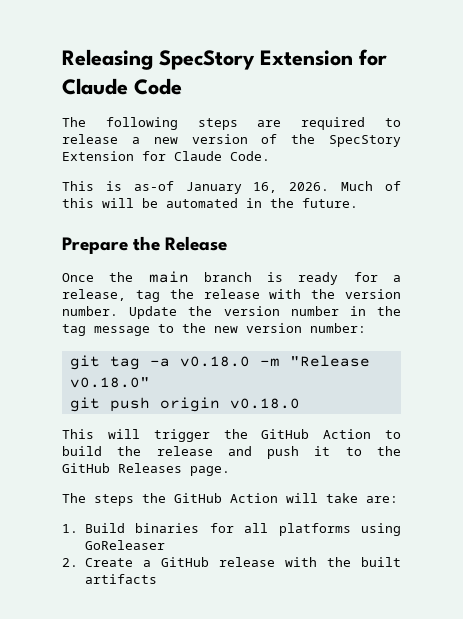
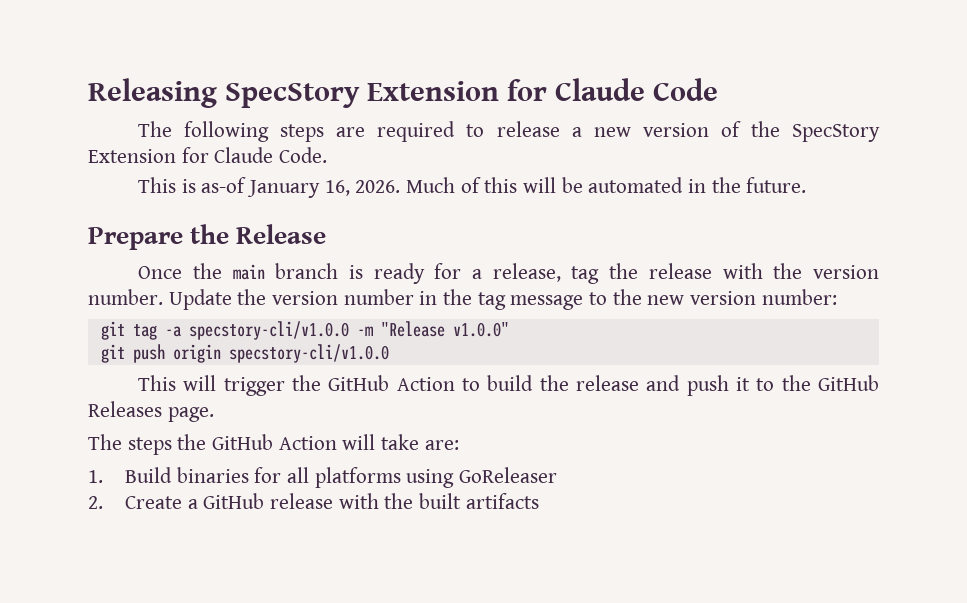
- git tag -a v0.18.0 -m "Release v0.18.0"
+ git tag -a specstory-cli/v1.0.0 -m "Release v1.0.0"
- git push origin v0.18.0
+ git push origin specstory-cli/v1.0.0

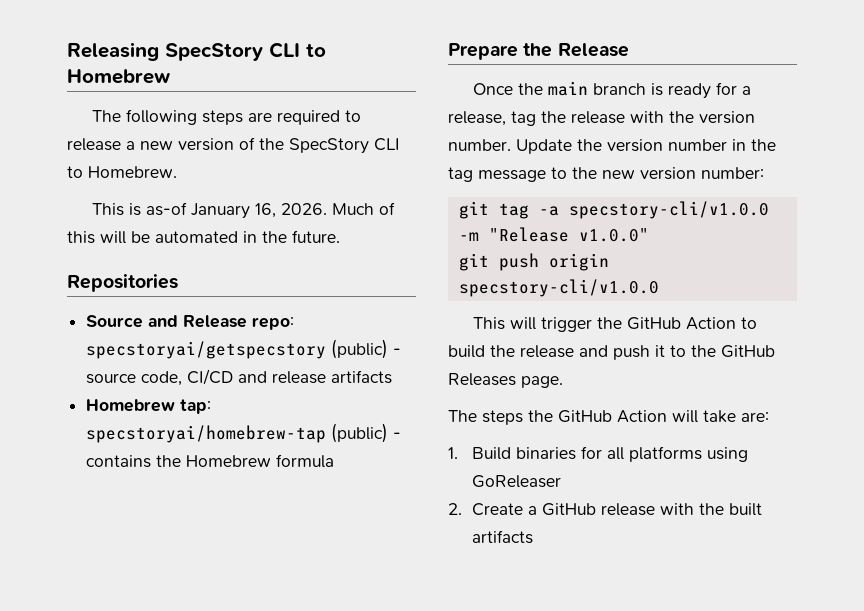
- Releasing SpecStory Extension for Claude Code
+ Releasing SpecStory CLI to Homebrew
- The following steps are required to release a new version of the SpecStory Extension for Claude Code.
+ The following steps are required to release a new version of the SpecStory CLI to Homebrew.
+ Repositories
+ Source and Release repo: specstoryai/getspecstory (public) - source code, CI/CD and release artifacts
+ Homebrew tap: specstoryai/homebrew-tap (public) - contains the Homebrew formula

